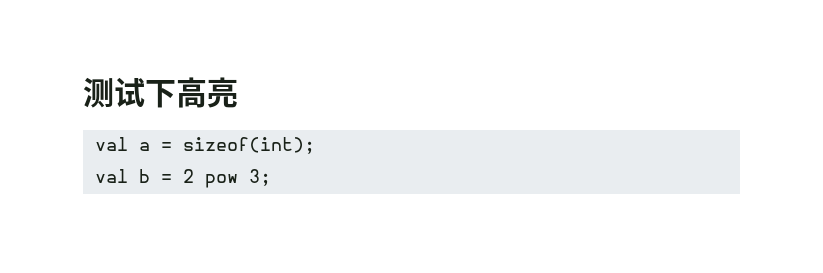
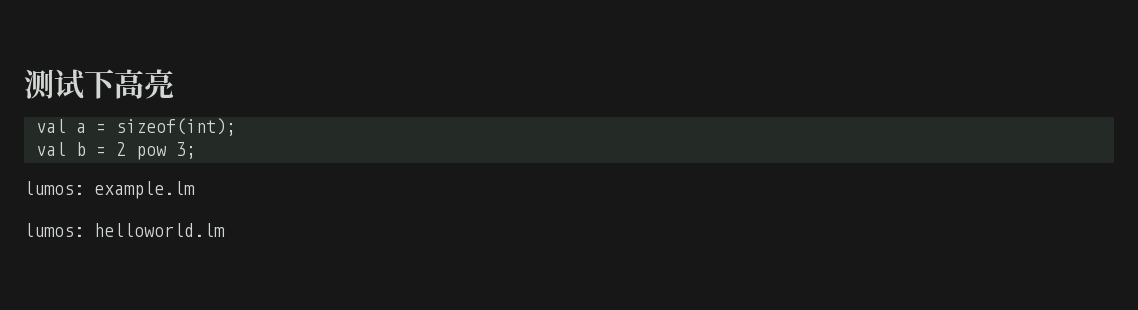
+ lumos: example.lm
+ lumos: helloworld.lm

